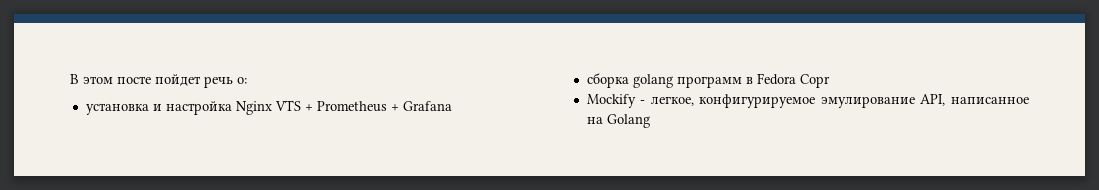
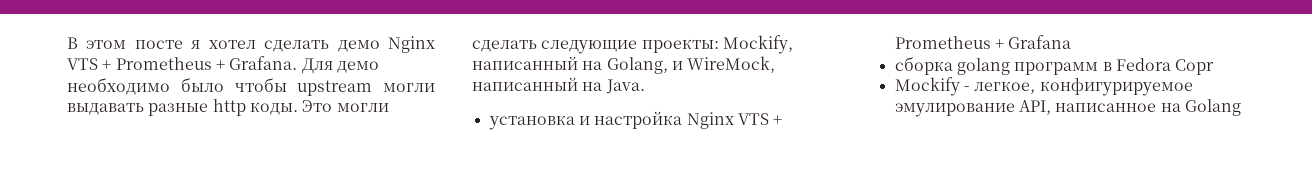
- В этом посте пойдет речь о:
+ В этом посте я хотел сделать демо Nginx VTS + Prometheus + Grafana. Для демо необходимо было чтобы upstream могли выдавать разные http коды. Это могли сделать следующие проекты: Mockify, написанный на Golang, и WireMock, написанный на Java.

